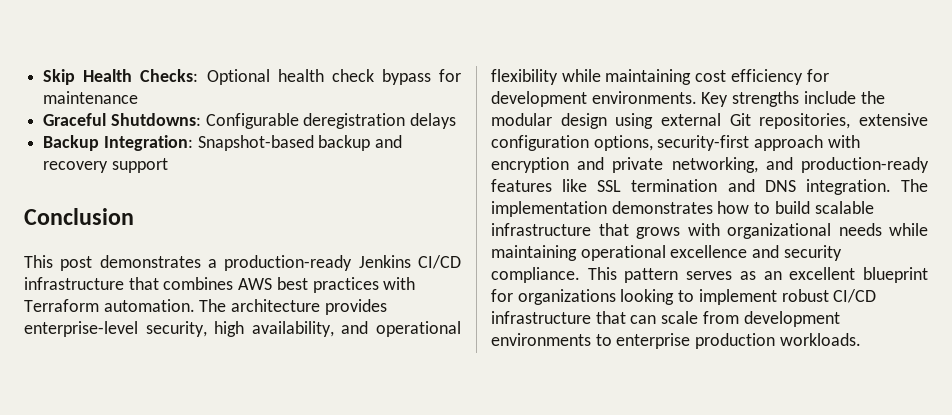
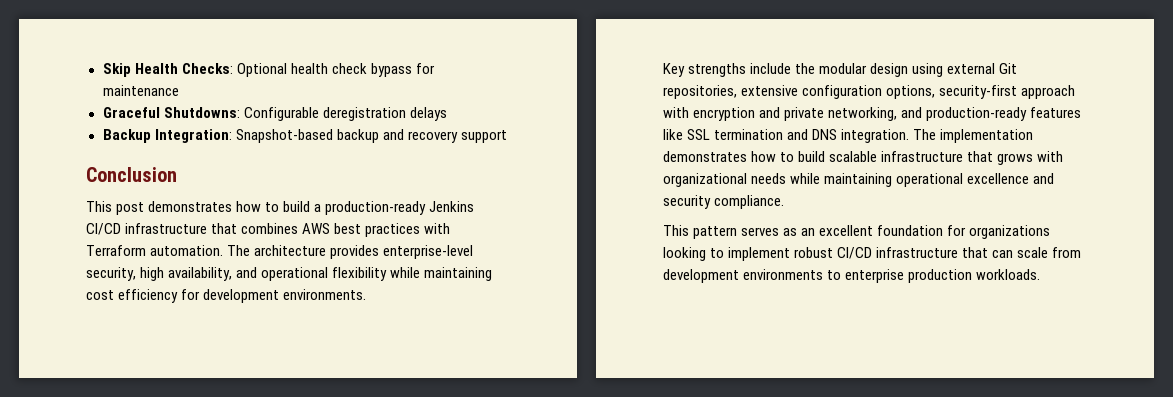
- This post demonstrates a production-ready Jenkins CI/CD infrastructure that combines AWS best practices with Terraform automation.
+ This post demonstrates how to build a production-ready Jenkins CI/CD infrastructure that combines AWS best practices with Terraform automation.
- The architecture provides enterprise-level security, high availability, and operational flexibility while maintaining cost efficiency for development environments. Key strengths include the modular design using external Git repositories, extensive configuration options, security-first approach with encryption and private networking, and production-ready features like SSL termination and DNS integration.
+ The architecture provides enterprise-level security, high availability, and operational flexibility while maintaining cost efficiency for development environments.
+ Key strengths include the modular design using external Git repositories, extensive configuration options, security-first approach with encryption and private networking, and production-ready features like SSL termination and DNS integration.
- The implementation demonstrates how to build scalable infrastructure that grows with organizational needs while maintaining operational excellence and security compliance. This pattern serves as an excellent blueprint for organizations looking to implement robust CI/CD infrastructure that can scale from development environments to enterprise production workloads.
+ The implementation demonstrates how to build scalable infrastructure that grows with organizational needs while maintaining operational excellence and security compliance.
+ This pattern serves as an excellent foundation for organizations looking to implement robust CI/CD infrastructure that can scale from development environments to enterprise production workloads.

